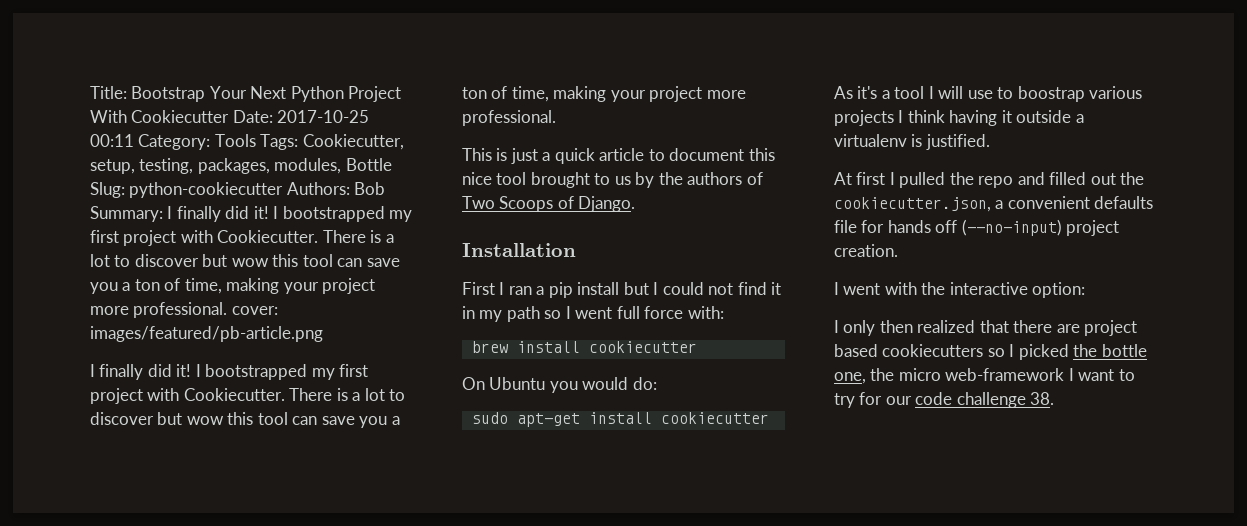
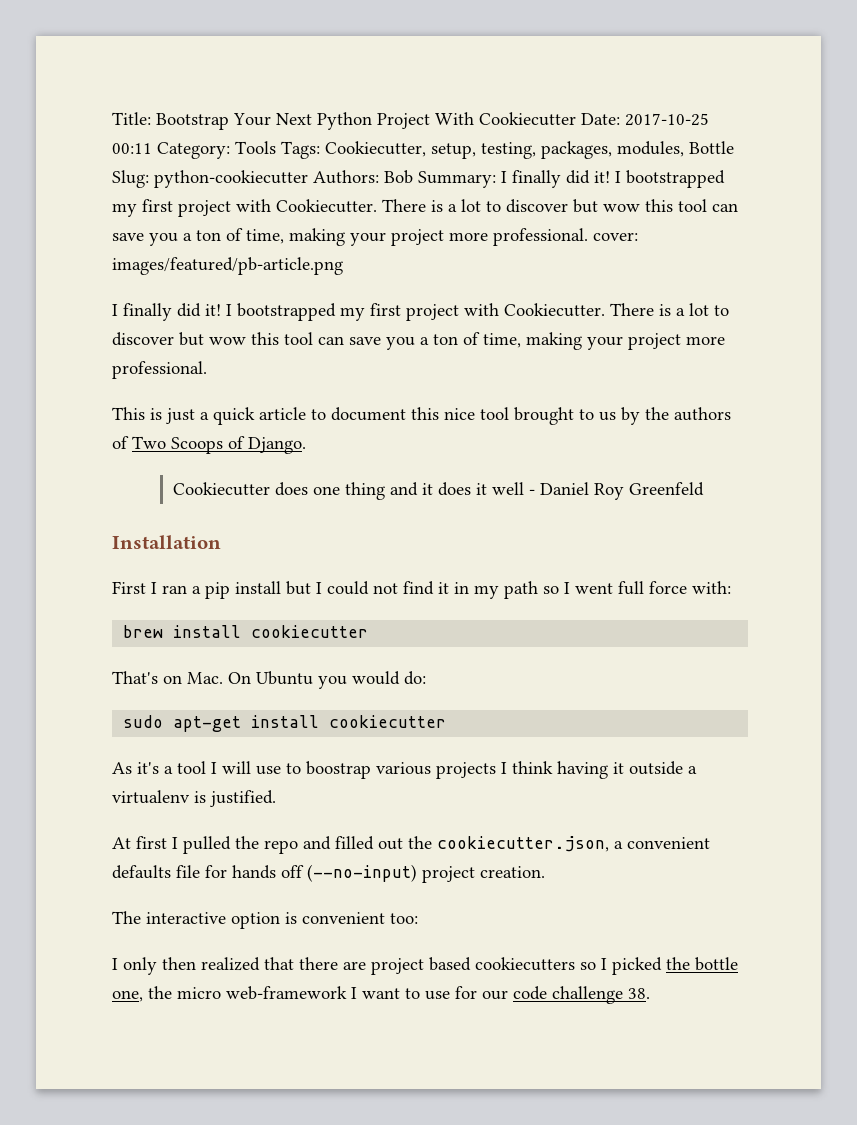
+ Cookiecutter does one thing and it does it well - Daniel Roy Greenfeld
- On Ubuntu you would do:
+ That's on Mac. On Ubuntu you would do:
- I went with the interactive option:
+ The interactive option is convenient too:
- I only then realized that there are project based cookiecutters so I picked the bottle one, the micro web-framework I want to try for our code challenge 38.
+ I only then realized that there are project based cookiecutters so I picked the bottle one, the micro web-framework I want to use for our code challenge 38.

